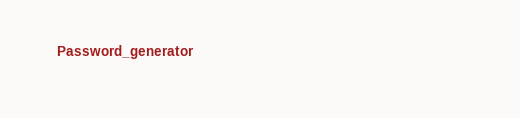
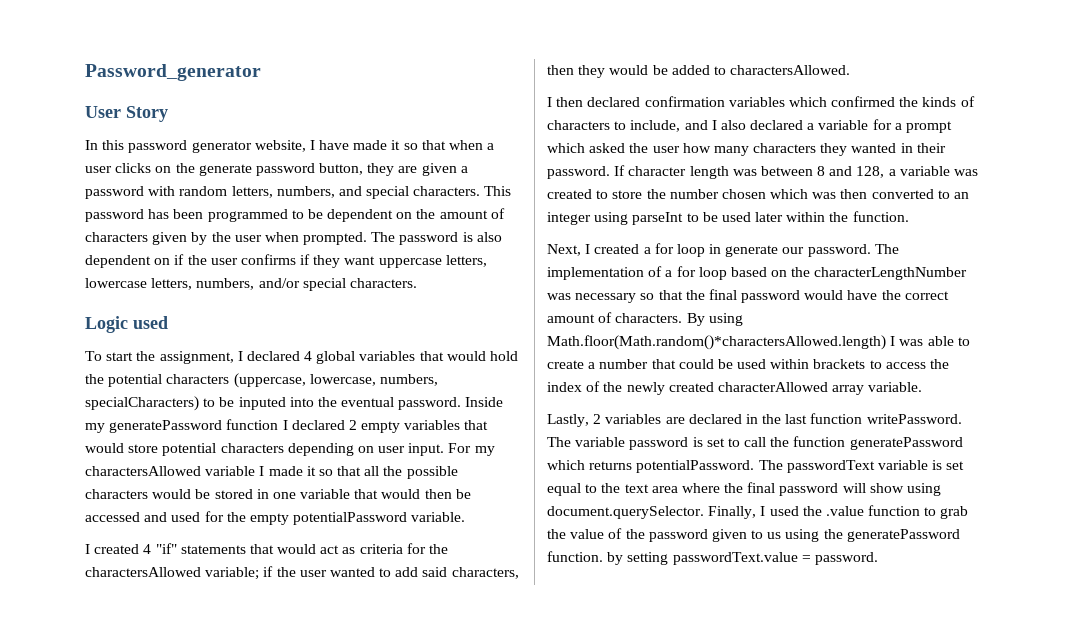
+ User Story
+ In this password generator website, I have made it so that when a user clicks on the generate password button, they are given a password with random letters, numbers, and special characters. This password has been programmed to be dependent on the amount of characters given by the user when prompted. The password is also dependent on if the user confirms if they want uppercase letters, lowercase letters, numbers, and/or special characters.
+ Logic used
+ To start the assignment, I declared 4 global variables that would hold the potential characters (uppercase, lowercase, numbers, specialCharacters) to be inputed into the eventual password. Inside my generatePassword function I declared 2 empty variables that would store potential characters depending on user input. For my charactersAllowed variable I made it so that all the possible characters would be stored in one variable that would then be accessed and used for the empty potentialPassword variable.
+ I created 4 "if" statements that would act as criteria for the charactersAllowed variable; if the user wanted to add said characters, then they would be added to charactersAllowed.
+ I then declared confirmation variables which confirmed the kinds of characters to include, and I also declared a variable for a prompt which asked the user how many characters they wanted in their password. If character length was between 8 and 128, a variable was created to store the number chosen which was then converted to an integer using parseInt to be used later within the function.
+ Next, I created a for loop in generate our password. The implementation of a for loop based on the characterLengthNumber was necessary so that the final password would have the correct amount of characters. By using Math.floor(Math.random()*charactersAllowed.length) I was able to create a number that could be used within brackets to access the index of the newly created characterAllowed array variable.
+ Lastly, 2 variables are declared in the last function writePassword. The variable password is set to call the function generatePassword which returns potentialPassword. The passwordText variable is set equal to the text area where the final password will show using document.querySelector. Finally, I used the .value function to grab the value of the password given to us using the generatePassword function. by setting passwordText.value = password.

